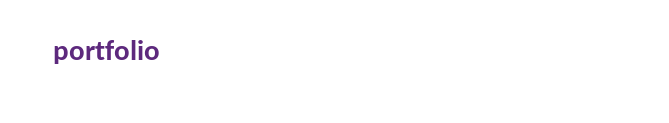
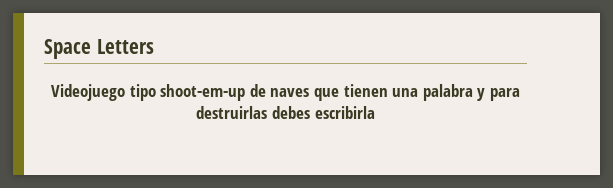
- portfolio
+ Space Letters
+ Videojuego tipo shoot-em-up de naves que tienen una palabra y para destruirlas debes escribirla

